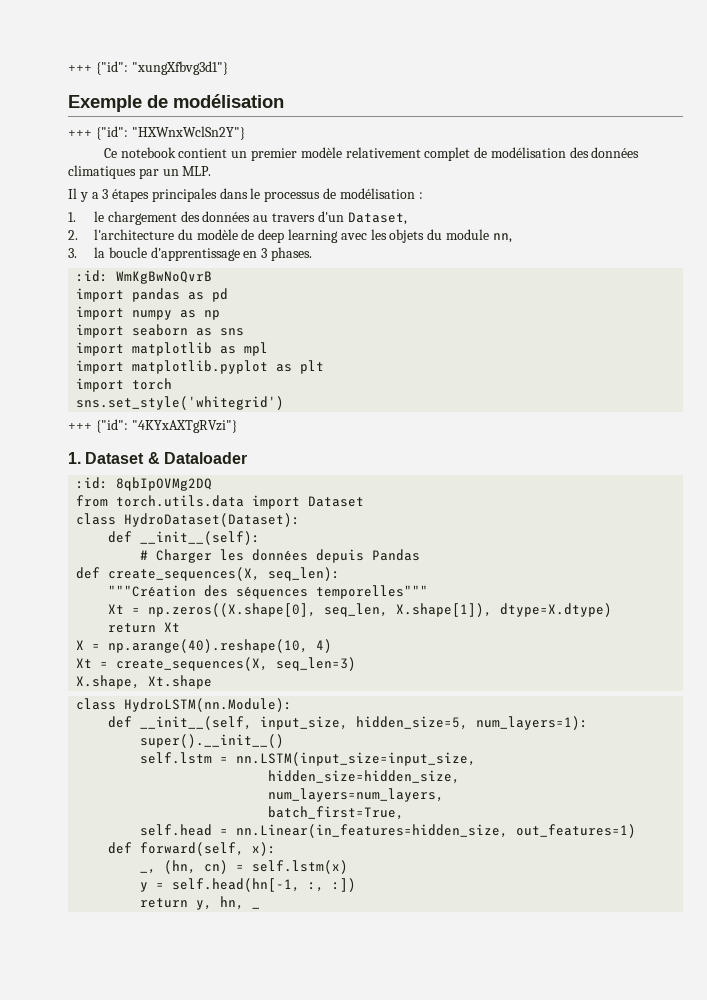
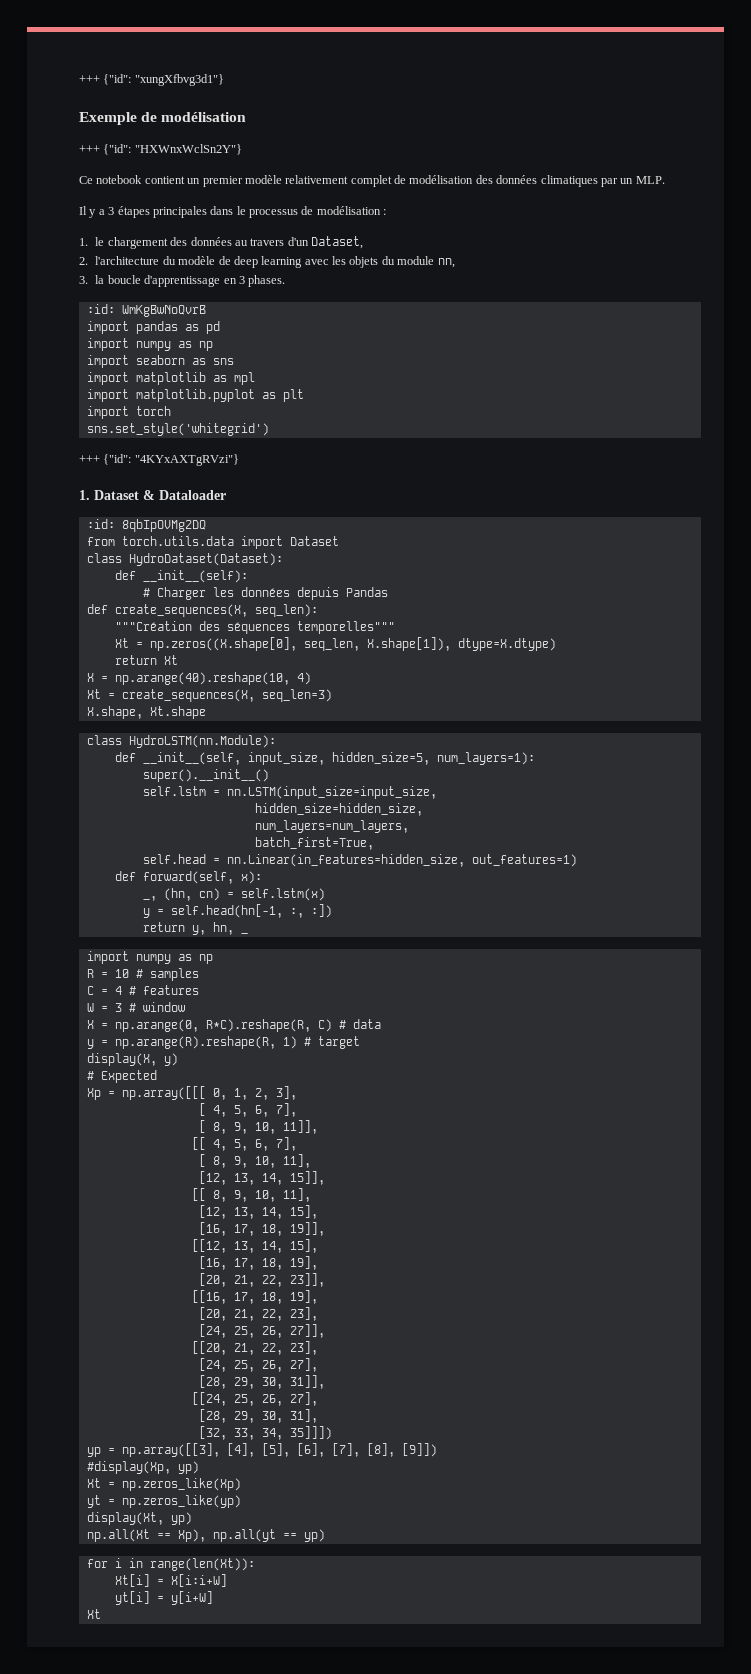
  return y, hn, _
+ import numpy as np
+ R = 10 # samples
+ C = 4 # features
+ W = 3 # window
+ X = np.arange(0, R*C).reshape(R, C) # data
+ y = np.arange(R).reshape(R, 1) # target
+ display(X, y)
+ # Expected
+ Xp = np.array([[[ 0, 1, 2, 3],
+ [ 4, 5, 6, 7],
+ [ 8, 9, 10, 11]],
+ [[ 4, 5, 6, 7],
+ [ 8, 9, 10, 11],
+ [12, 13, 14, 15]],
+ [[ 8, 9, 10, 11],
+ [12, 13, 14, 15],
+ [16, 17, 18, 19]],
+ [[12, 13, 14, 15],
+ [16, 17, 18, 19],
+ [20, 21, 22, 23]],
+ [[16, 17, 18, 19],
+ [20, 21, 22, 23],
+ [24, 25, 26, 27]],
+ [[20, 21, 22, 23],
+ [24, 25, 26, 27],
+ [28, 29, 30, 31]],
+ [[24, 25, 26, 27],
+ [28, 29, 30, 31],
+ [32, 33, 34, 35]]])
+ yp = np.array([[3], [4], [5], [6], [7], [8], [9]])
+ #display(Xp, yp)
+ Xt = np.zeros_like(Xp)
+ yt = np.zeros_like(yp)
+ display(Xt, yp)
+ np.all(Xt == Xp), np.all(yt == yp)
+ for i in range(len(Xt)):
+ Xt[i] = X[i:i+W]
+ yt[i] = y[i+W]
+ Xt

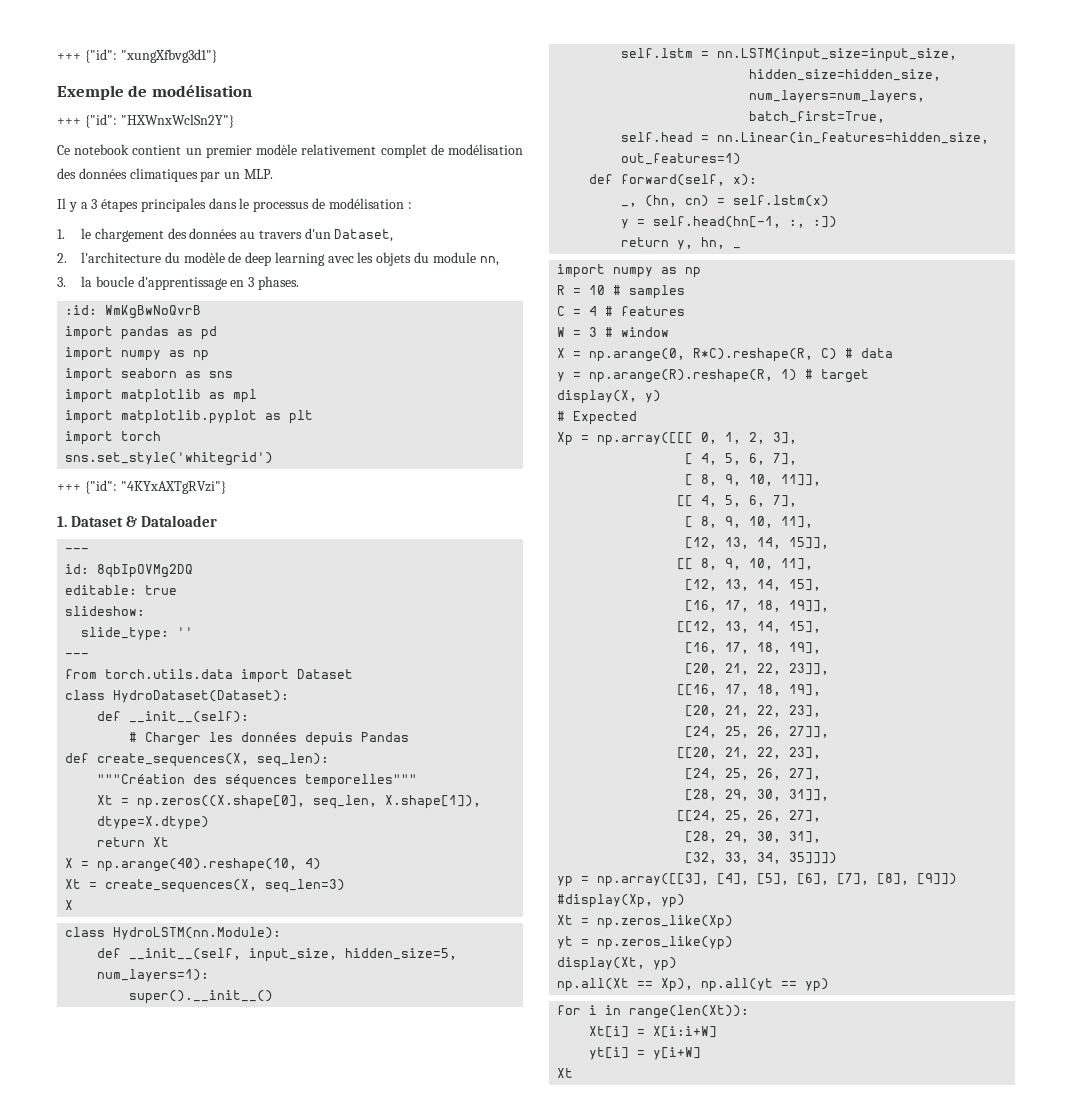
  1. Dataset & Dataloader
- :id: 8qbIpOVMg2DQ
+ ---
+ id: 8qbIpOVMg2DQ
+ editable: true
+ slideshow:
+ slide_type: ''
+ ---
  Xt = create_sequences(X, seq_len=3)
- X.shape, Xt.shape
+ X

